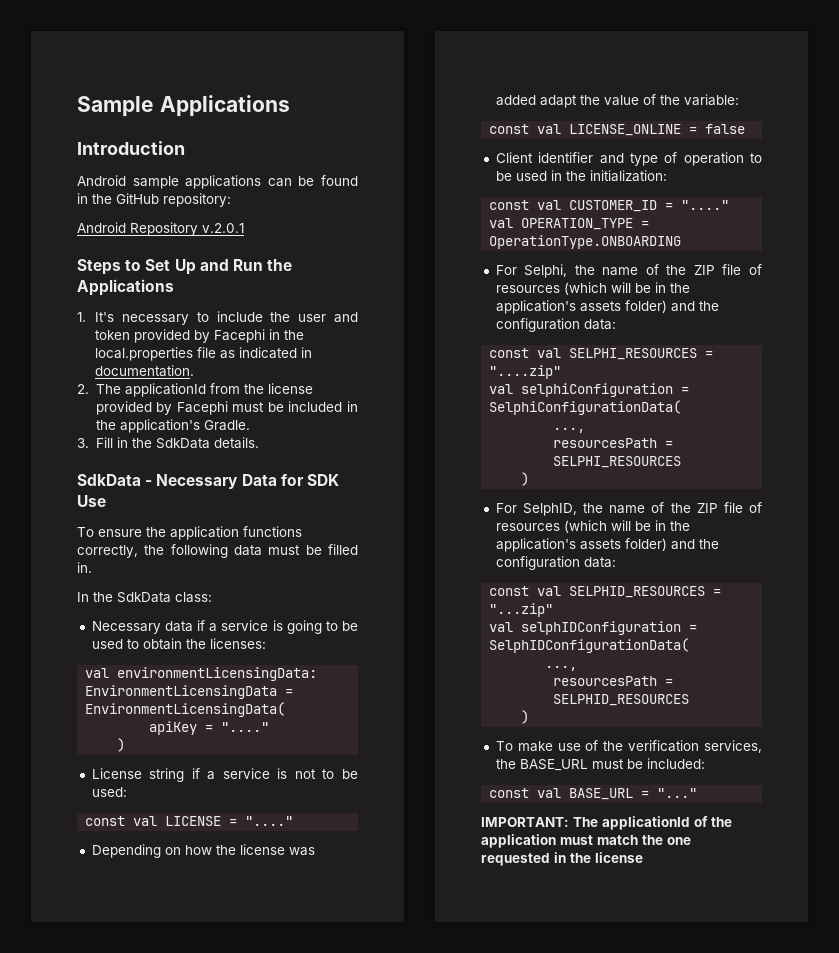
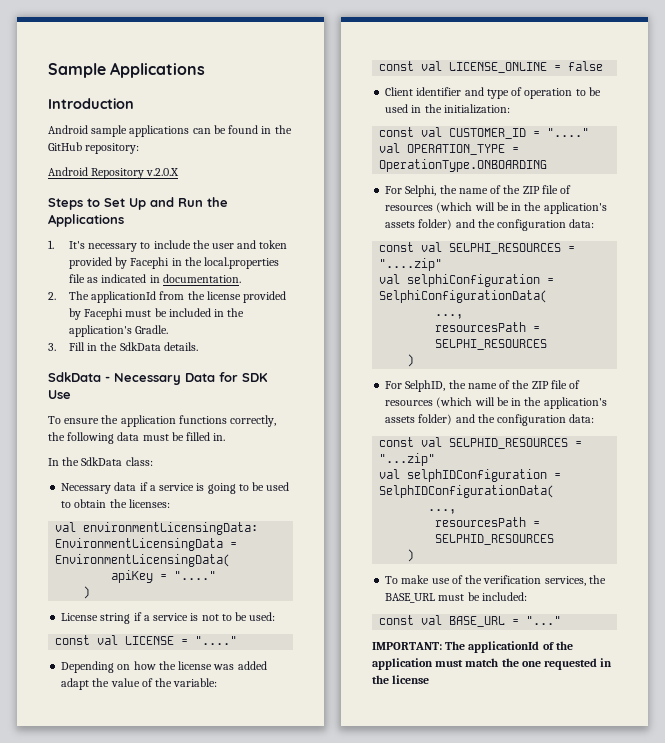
- Android Repository v.2.0.1
+ Android Repository v.2.0.X

